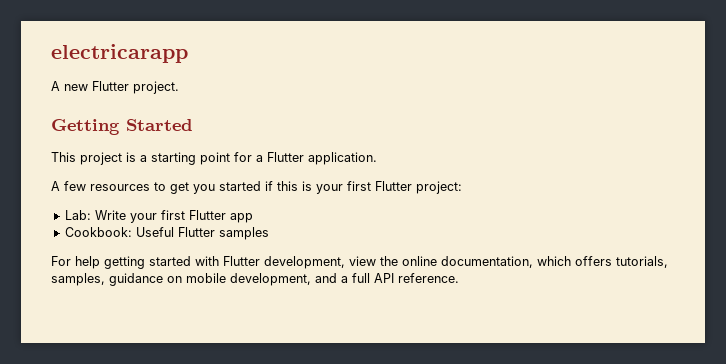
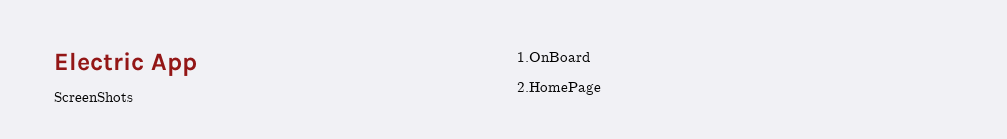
- electricarapp
- A new Flutter project.
- Getting Started
- This project is a starting point for a Flutter application.
- A few resources to get you started if this is your first Flutter project:
- Lab: Write your first Flutter app
- Cookbook: Useful Flutter samples
- For help getting started with Flutter development, view the online documentation, which offers tutorials, samples, guidance on mobile development, and a full API reference.
+ Electric App
+ ScreenShots
+ 1.OnBoard
+ 2.HomePage

